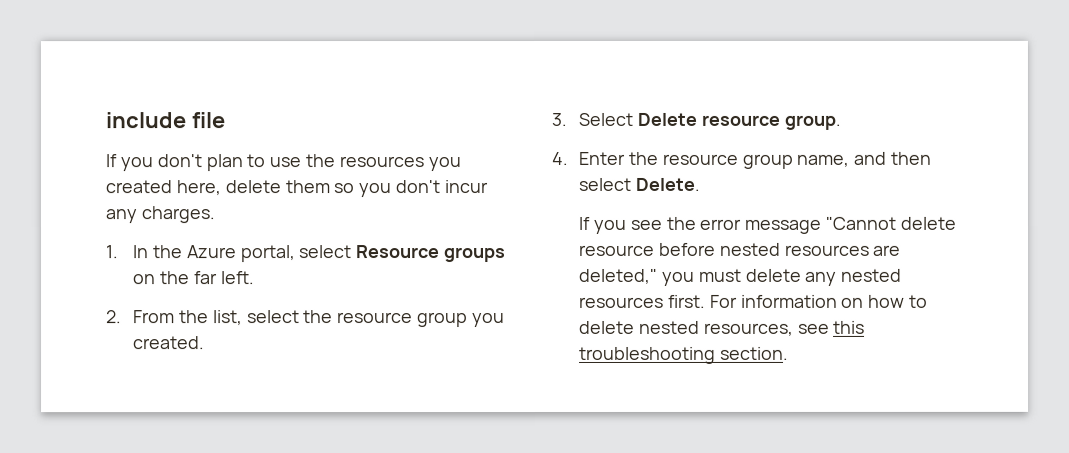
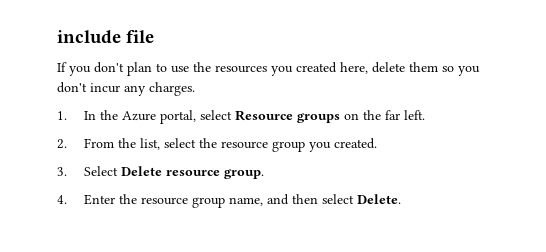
- If you see the error message "Cannot delete resource before nested resources are deleted," you must delete any nested resources first. For information on how to delete nested resources, see this troubleshooting section.

